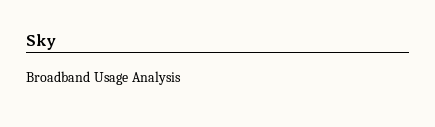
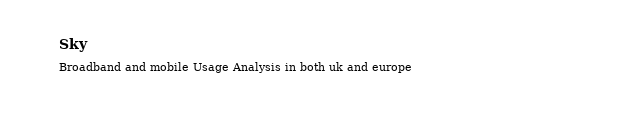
- Broadband Usage Analysis
+ Broadband and mobile Usage Analysis in both uk and europe

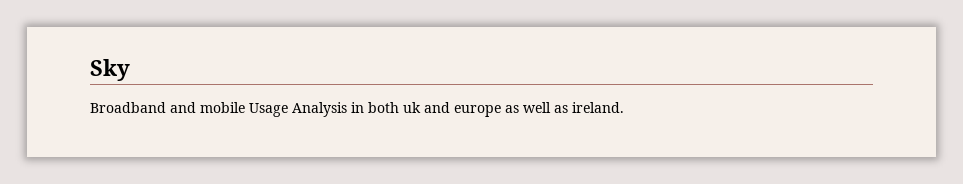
- Broadband and mobile Usage Analysis in both uk and europe
+ Broadband and mobile Usage Analysis in both uk and europe as well as ireland.

